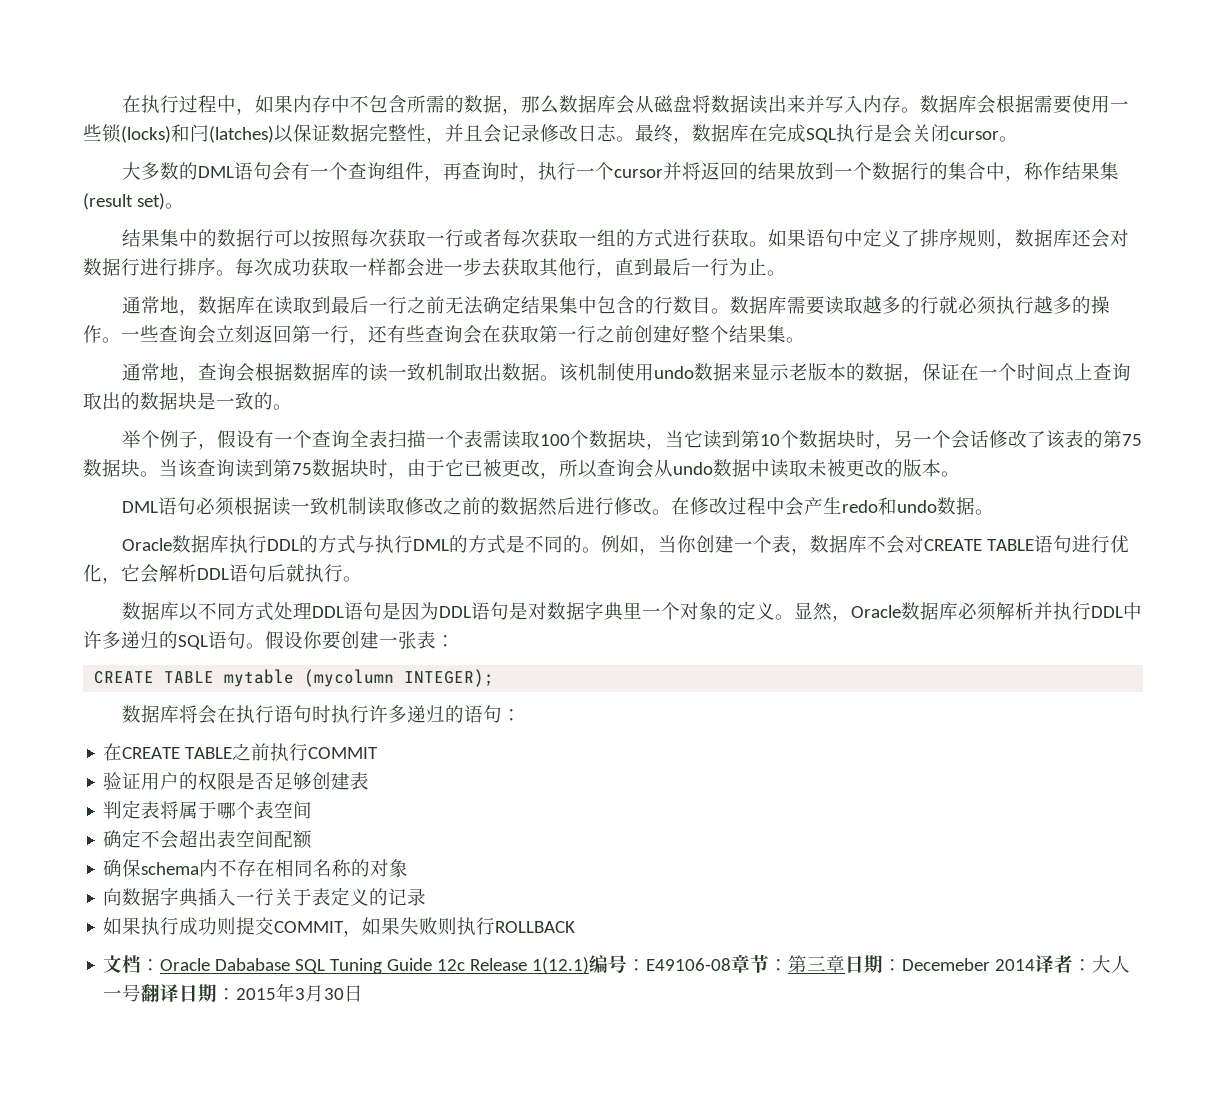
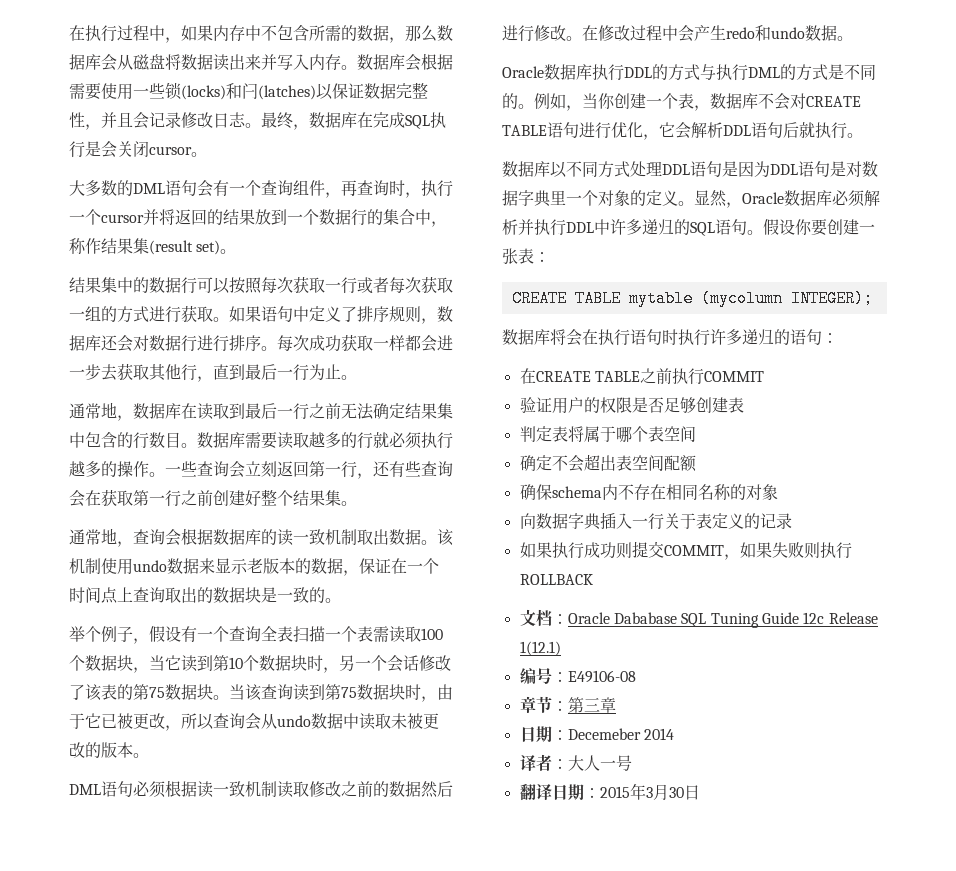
- 文档：Oracle Dababase SQL Tuning Guide 12c Release 1(12.1)编号：E49106-08章节：第三章日期：Decemeber 2014译者：大人一号翻译日期：2015年3月30日
+ 文档：Oracle Dababase SQL Tuning Guide 12c Release 1(12.1)
+ 编号：E49106-08
+ 章节：第三章
+ 日期：Decemeber 2014
+ 译者：大人一号
+ 翻译日期：2015年3月30日

